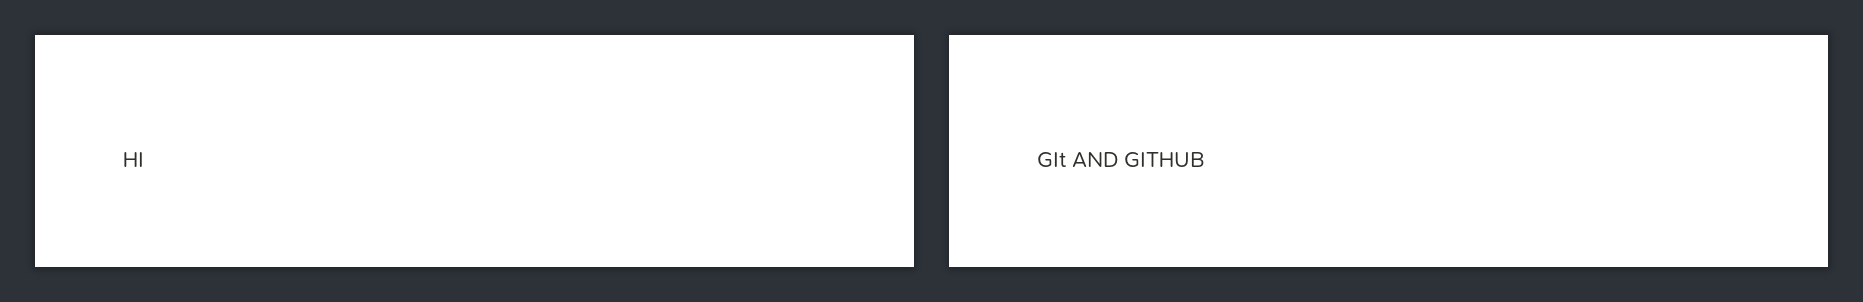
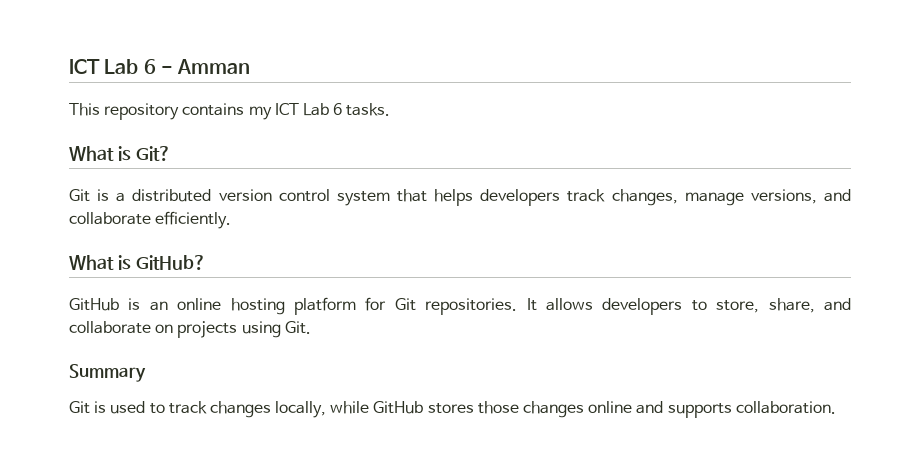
- HI
- GIt AND GITHUB
+ ICT Lab 6 - Amman
+ This repository contains my ICT Lab 6 tasks.
+ What is Git?
+ Git is a distributed version control system that helps developers track changes, manage versions, and collaborate efficiently.
+ What is GitHub?
+ GitHub is an online hosting platform for Git repositories. It allows developers to store, share, and collaborate on projects using Git.
+ Summary
+ Git is used to track changes locally, while GitHub stores those changes online and supports collaboration.

